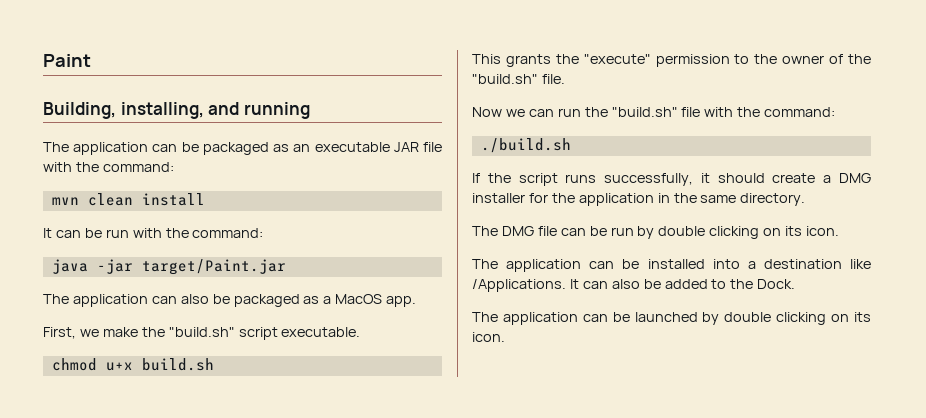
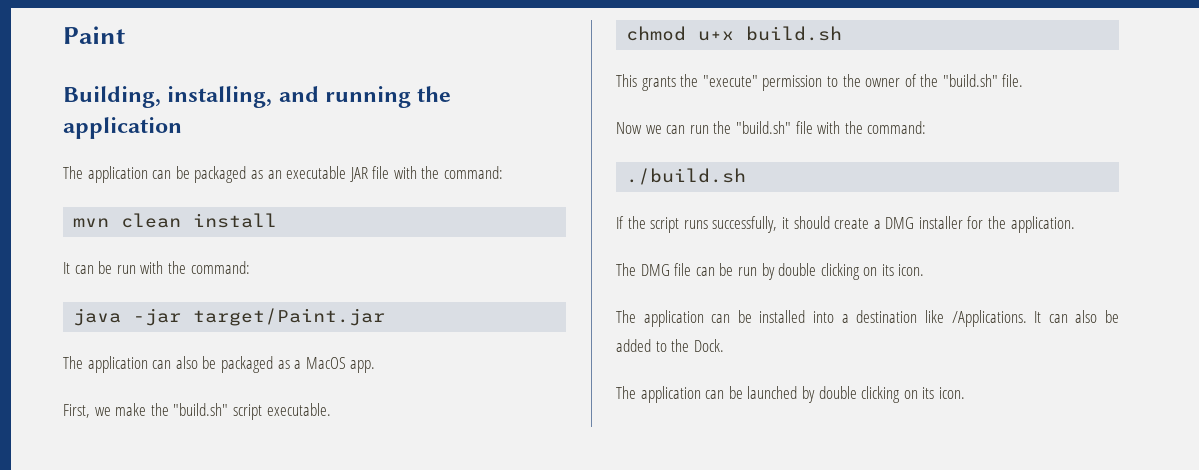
- Building, installing, and running
+ Building, installing, and running the application
- If the script runs successfully, it should create a DMG installer for the application in the same directory.
+ If the script runs successfully, it should create a DMG installer for the application.

